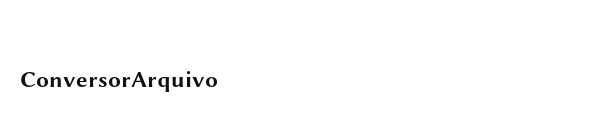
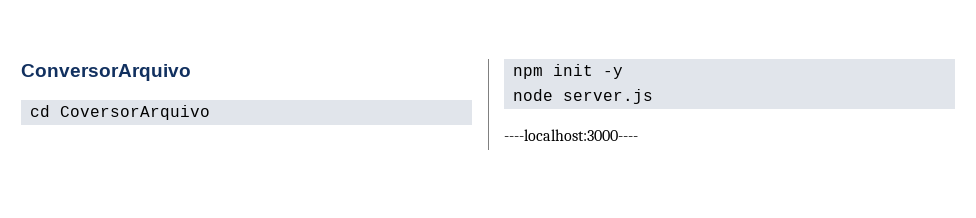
+ cd CoversorArquivo
+ npm init -y
+ node server.js
+ ----localhost:3000----

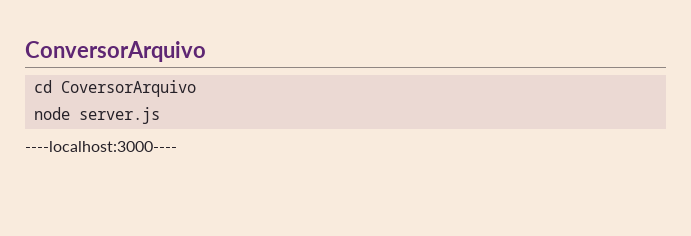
- npm init -y

